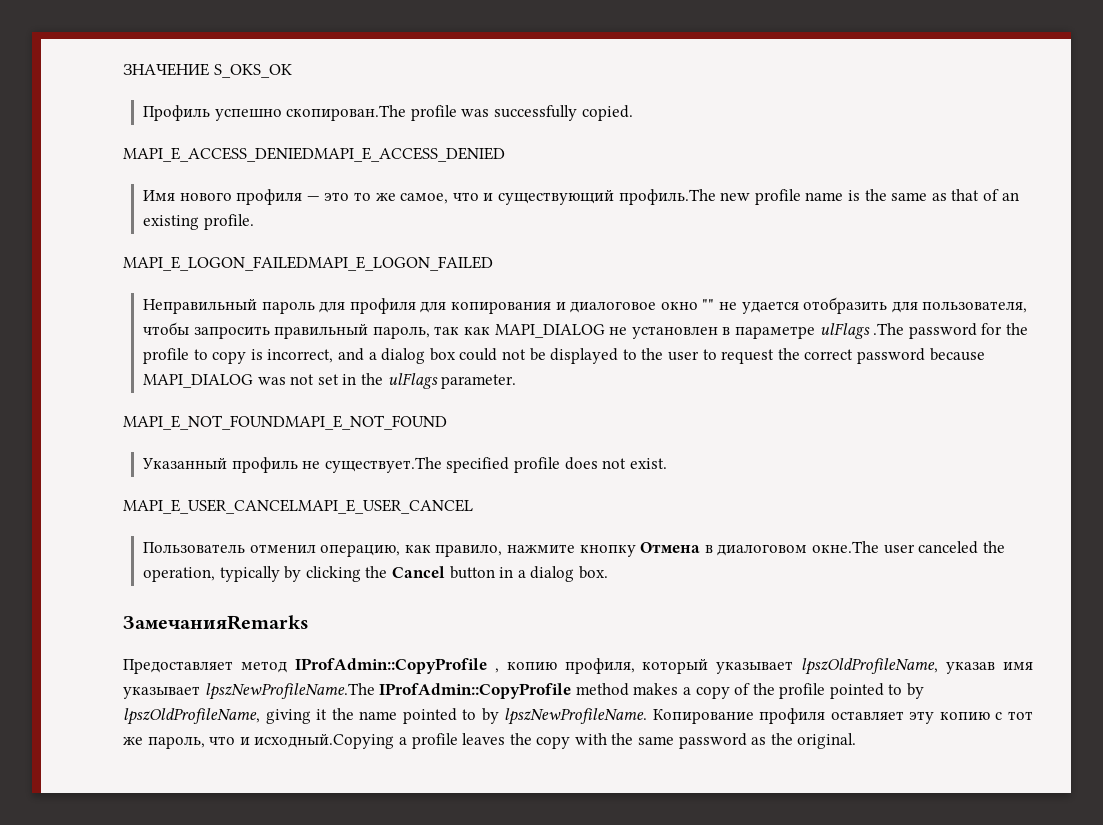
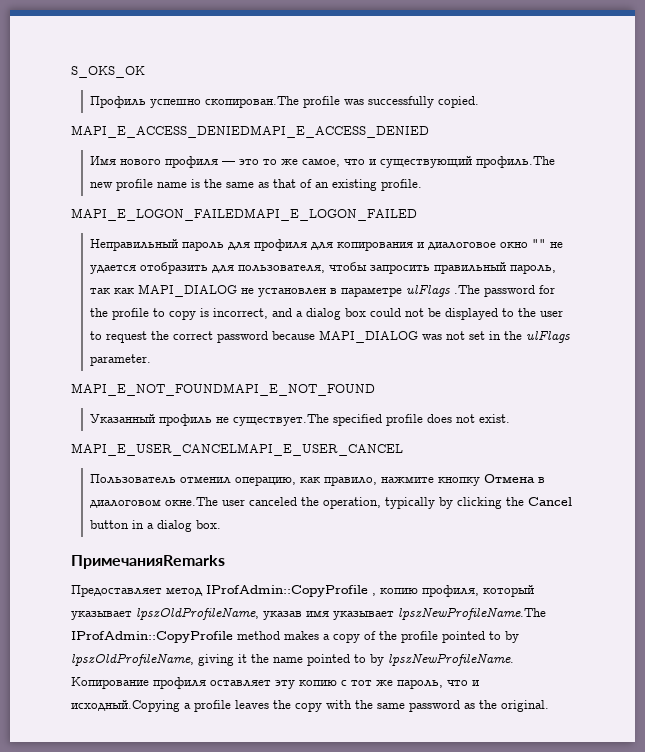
- ЗНАЧЕНИЕ S_OKS_OK
+ S_OKS_OK
- ЗамечанияRemarks
+ ПримечанияRemarks

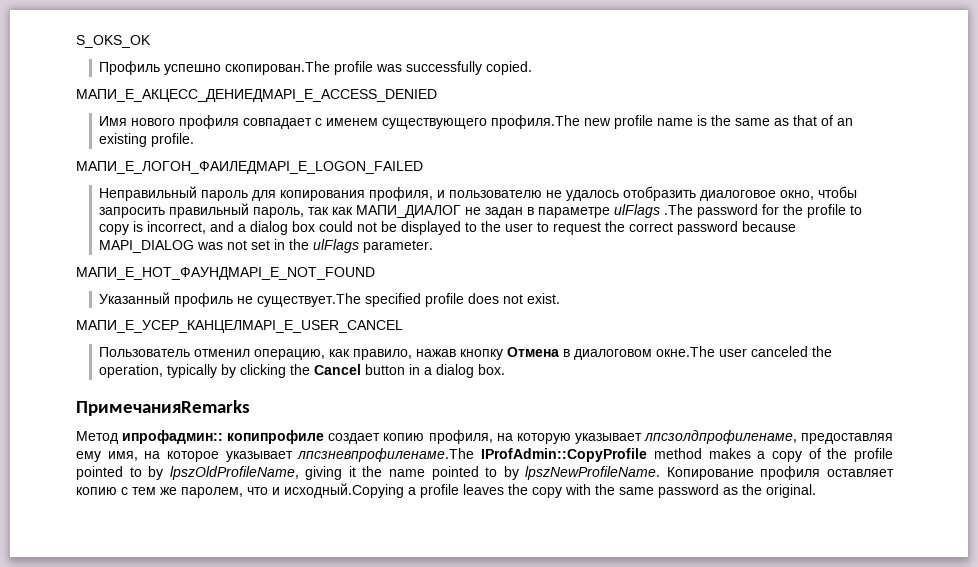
- MAPI_E_ACCESS_DENIEDMAPI_E_ACCESS_DENIED
+ МАПИ_Е_АКЦЕСС_ДЕНИЕДMAPI_E_ACCESS_DENIED
- Имя нового профиля — это то же самое, что и существующий профиль.The new profile name is the same as that of an existing profile.
+ Имя нового профиля совпадает с именем существующего профиля.The new profile name is the same as that of an existing profile.
- MAPI_E_LOGON_FAILEDMAPI_E_LOGON_FAILED
+ МАПИ_Е_ЛОГОН_ФАИЛЕДMAPI_E_LOGON_FAILED
- Неправильный пароль для профиля для копирования и диалоговое окно "" не удается отобразить для пользователя, чтобы запросить правильный пароль, так как MAPI_DIALOG не установлен в параметре ulFlags .The password for the profile to copy is incorrect, and a dialog box could not be displayed to the user to request the correct password because MAPI_DIALOG was not set in the ulFlags parameter.
+ Неправильный пароль для копирования профиля, и пользователю не удалось отобразить диалоговое окно, чтобы запросить правильный пароль, так как МАПИ_ДИАЛОГ не задан в параметре ulFlags .The password for the profile to copy is incorrect, and a dialog box could not be displayed to the user to request the correct password because MAPI_DIALOG was not set in the ulFlags parameter.
- MAPI_E_NOT_FOUNDMAPI_E_NOT_FOUND
+ МАПИ_Е_НОТ_ФАУНДMAPI_E_NOT_FOUND
- MAPI_E_USER_CANCELMAPI_E_USER_CANCEL
+ МАПИ_Е_УСЕР_КАНЦЕЛMAPI_E_USER_CANCEL
- Пользователь отменил операцию, как правило, нажмите кнопку Отмена в диалоговом окне.The user canceled the operation, typically by clicking the Cancel button in a dialog box.
+ Пользователь отменил операцию, как правило, нажав кнопку Отмена в диалоговом окне.The user canceled the operation, typically by clicking the Cancel button in a dialog box.
- Предоставляет метод IProfAdmin::CopyProfile , копию профиля, который указывает lpszOldProfileName, указав имя указывает lpszNewProfileName.The IProfAdmin::CopyProfile method makes a copy of the profile pointed to by lpszOldProfileName, giving it the name pointed to by lpszNewProfileName.
+ Метод ипрофадмин:: копипрофиле создает копию профиля, на которую указывает лпсзолдпрофиленаме, предоставляя ему имя, на которое указывает лпсзневпрофиленаме.The IProfAdmin::CopyProfile method makes a copy of the profile pointed to by lpszOldProfileName, giving it the name pointed to by lpszNewProfileName.
- Копирование профиля оставляет эту копию с тот же пароль, что и исходный.Copying a profile leaves the copy with the same password as the original.
+ Копирование профиля оставляет копию с тем же паролем, что и исходный.Copying a profile leaves the copy with the same password as the original.

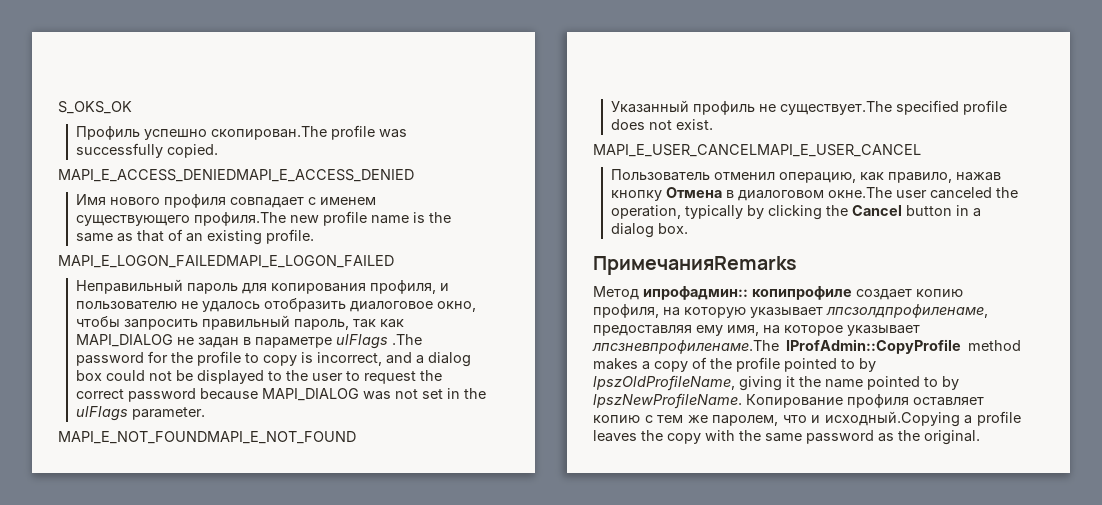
- МАПИ_Е_АКЦЕСС_ДЕНИЕДMAPI_E_ACCESS_DENIED
+ MAPI_E_ACCESS_DENIEDMAPI_E_ACCESS_DENIED
- МАПИ_Е_ЛОГОН_ФАИЛЕДMAPI_E_LOGON_FAILED
+ MAPI_E_LOGON_FAILEDMAPI_E_LOGON_FAILED
- Неправильный пароль для копирования профиля, и пользователю не удалось отобразить диалоговое окно, чтобы запросить правильный пароль, так как МАПИ_ДИАЛОГ не задан в параметре ulFlags .The password for the profile to copy is incorrect, and a dialog box could not be displayed to the user to request the correct password because MAPI_DIALOG was not set in the ulFlags parameter.
+ Неправильный пароль для копирования профиля, и пользователю не удалось отобразить диалоговое окно, чтобы запросить правильный пароль, так как MAPI_DIALOG не задан в параметре ulFlags .The password for the profile to copy is incorrect, and a dialog box could not be displayed to the user to request the correct password because MAPI_DIALOG was not set in the ulFlags parameter.
- МАПИ_Е_НОТ_ФАУНДMAPI_E_NOT_FOUND
+ MAPI_E_NOT_FOUNDMAPI_E_NOT_FOUND
- МАПИ_Е_УСЕР_КАНЦЕЛMAPI_E_USER_CANCEL
+ MAPI_E_USER_CANCELMAPI_E_USER_CANCEL

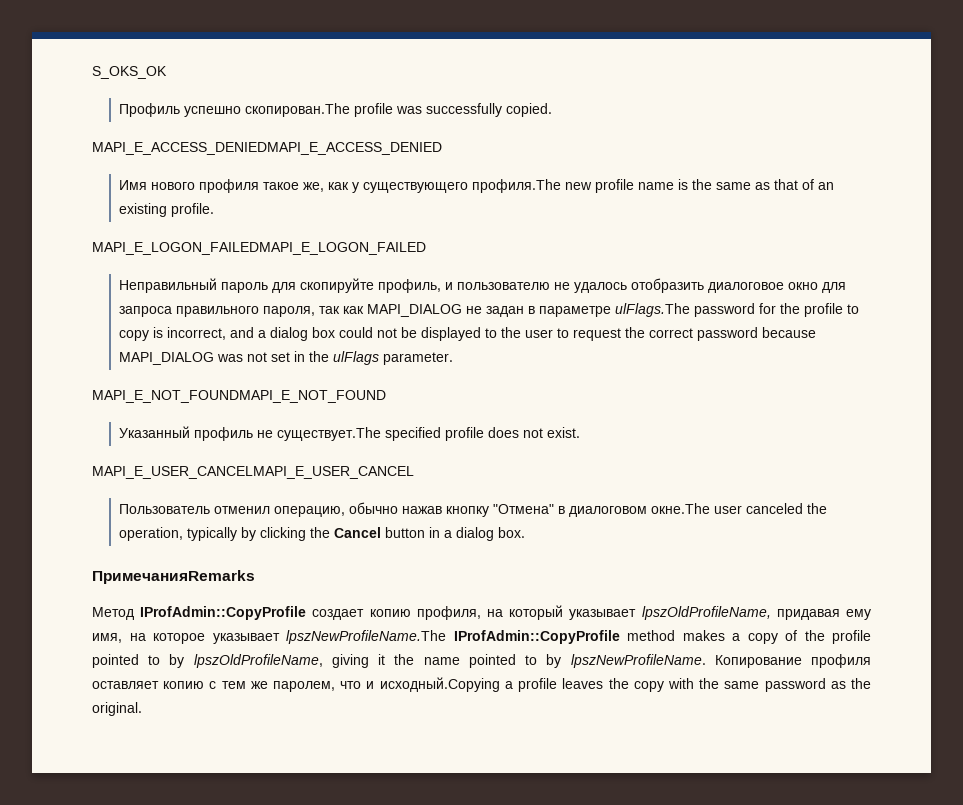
- Имя нового профиля совпадает с именем существующего профиля.The new profile name is the same as that of an existing profile.
+ Имя нового профиля такое же, как у существующего профиля.The new profile name is the same as that of an existing profile.
- Неправильный пароль для копирования профиля, и пользователю не удалось отобразить диалоговое окно, чтобы запросить правильный пароль, так как MAPI_DIALOG не задан в параметре ulFlags .The password for the profile to copy is incorrect, and a dialog box could not be displayed to the user to request the correct password because MAPI_DIALOG was not set in the ulFlags parameter.
+ Неправильный пароль для скопируйте профиль, и пользователю не удалось отобразить диалоговое окно для запроса правильного пароля, так как MAPI_DIALOG не задан в параметре ulFlags.The password for the profile to copy is incorrect, and a dialog box could not be displayed to the user to request the correct password because MAPI_DIALOG was not set in the ulFlags parameter.
- Пользователь отменил операцию, как правило, нажав кнопку Отмена в диалоговом окне.The user canceled the operation, typically by clicking the Cancel button in a dialog box.
+ Пользователь отменил операцию, обычно нажав кнопку "Отмена" в диалоговом окне.The user canceled the operation, typically by clicking the Cancel button in a dialog box.
- Метод ипрофадмин:: копипрофиле создает копию профиля, на которую указывает лпсзолдпрофиленаме, предоставляя ему имя, на которое указывает лпсзневпрофиленаме.The IProfAdmin::CopyProfile method makes a copy of the profile pointed to by lpszOldProfileName, giving it the name pointed to by lpszNewProfileName.
+ Метод IProfAdmin::CopyProfile создает копию профиля, на который указывает lpszOldProfileName, придавая ему имя, на которое указывает lpszNewProfileName.The IProfAdmin::CopyProfile method makes a copy of the profile pointed to by lpszOldProfileName, giving it the name pointed to by lpszNewProfileName.

